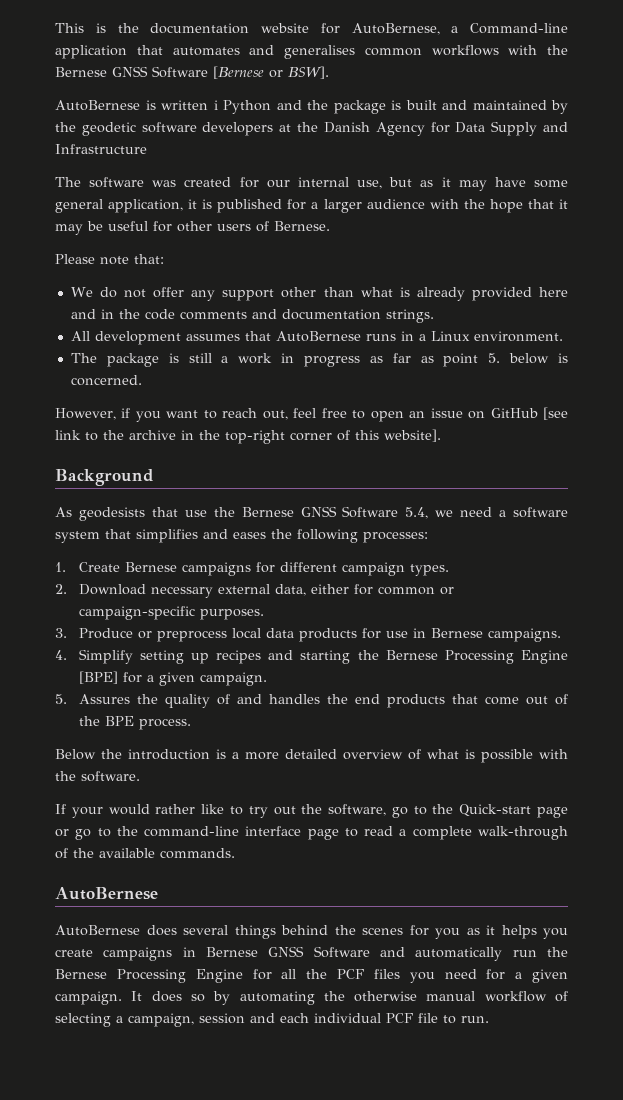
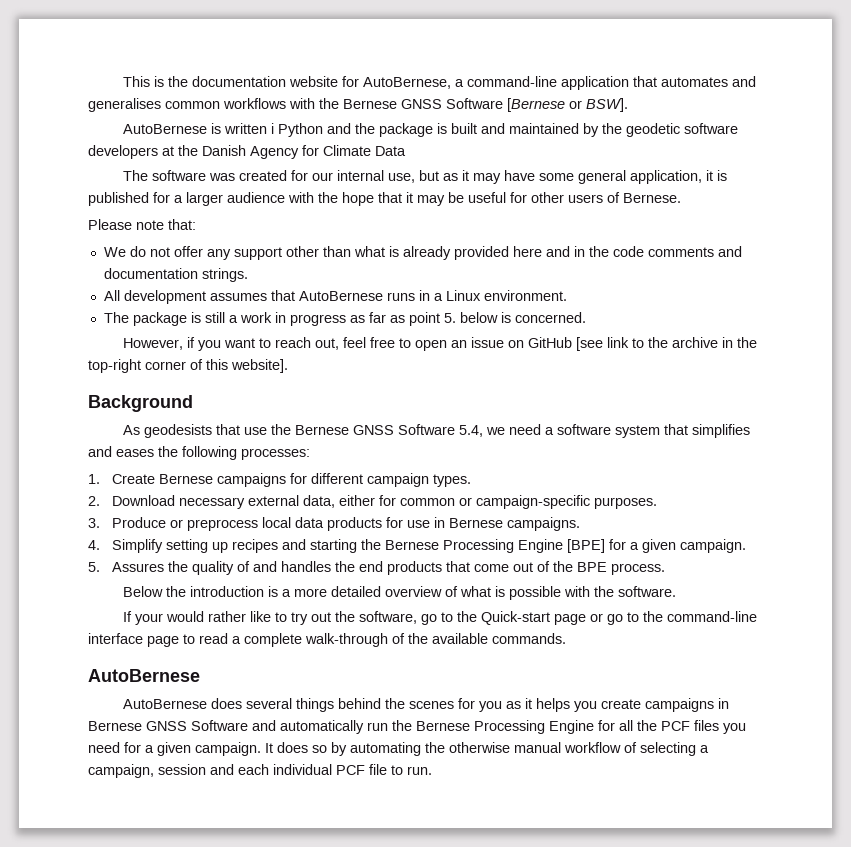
- This is the documentation website for AutoBernese, a Command-line application that automates and generalises common workflows with the Bernese GNSS Software [Bernese or BSW].
+ This is the documentation website for AutoBernese, a command-line application that automates and generalises common workflows with the Bernese GNSS Software [Bernese or BSW].
- AutoBernese is written i Python and the package is built and maintained by the geodetic software developers at the Danish Agency for Data Supply and Infrastructure
+ AutoBernese is written i Python and the package is built and maintained by the geodetic software developers at the Danish Agency for Climate Data

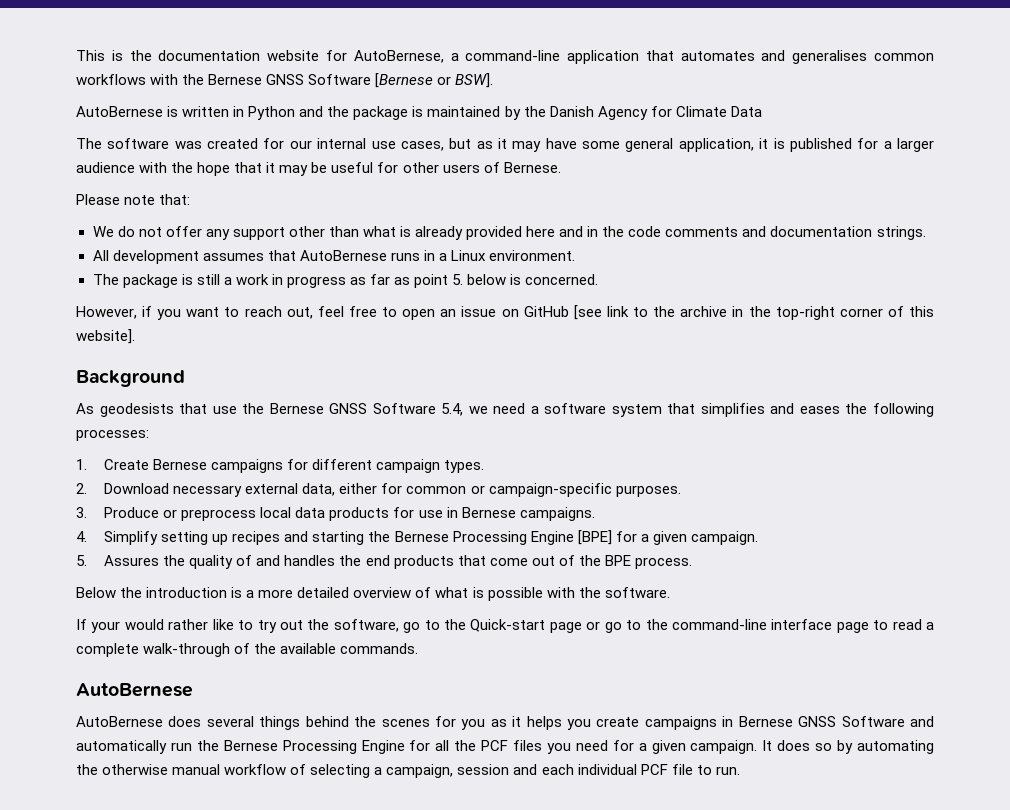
- AutoBernese is written i Python and the package is built and maintained by the geodetic software developers at the Danish Agency for Climate Data
+ AutoBernese is written in Python and the package is maintained by the Danish Agency for Climate Data
- The software was created for our internal use, but as it may have some general application, it is published for a larger audience with the hope that it may be useful for other users of Bernese.
+ The software was created for our internal use cases, but as it may have some general application, it is published for a larger audience with the hope that it may be useful for other users of Bernese.

